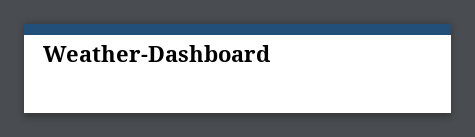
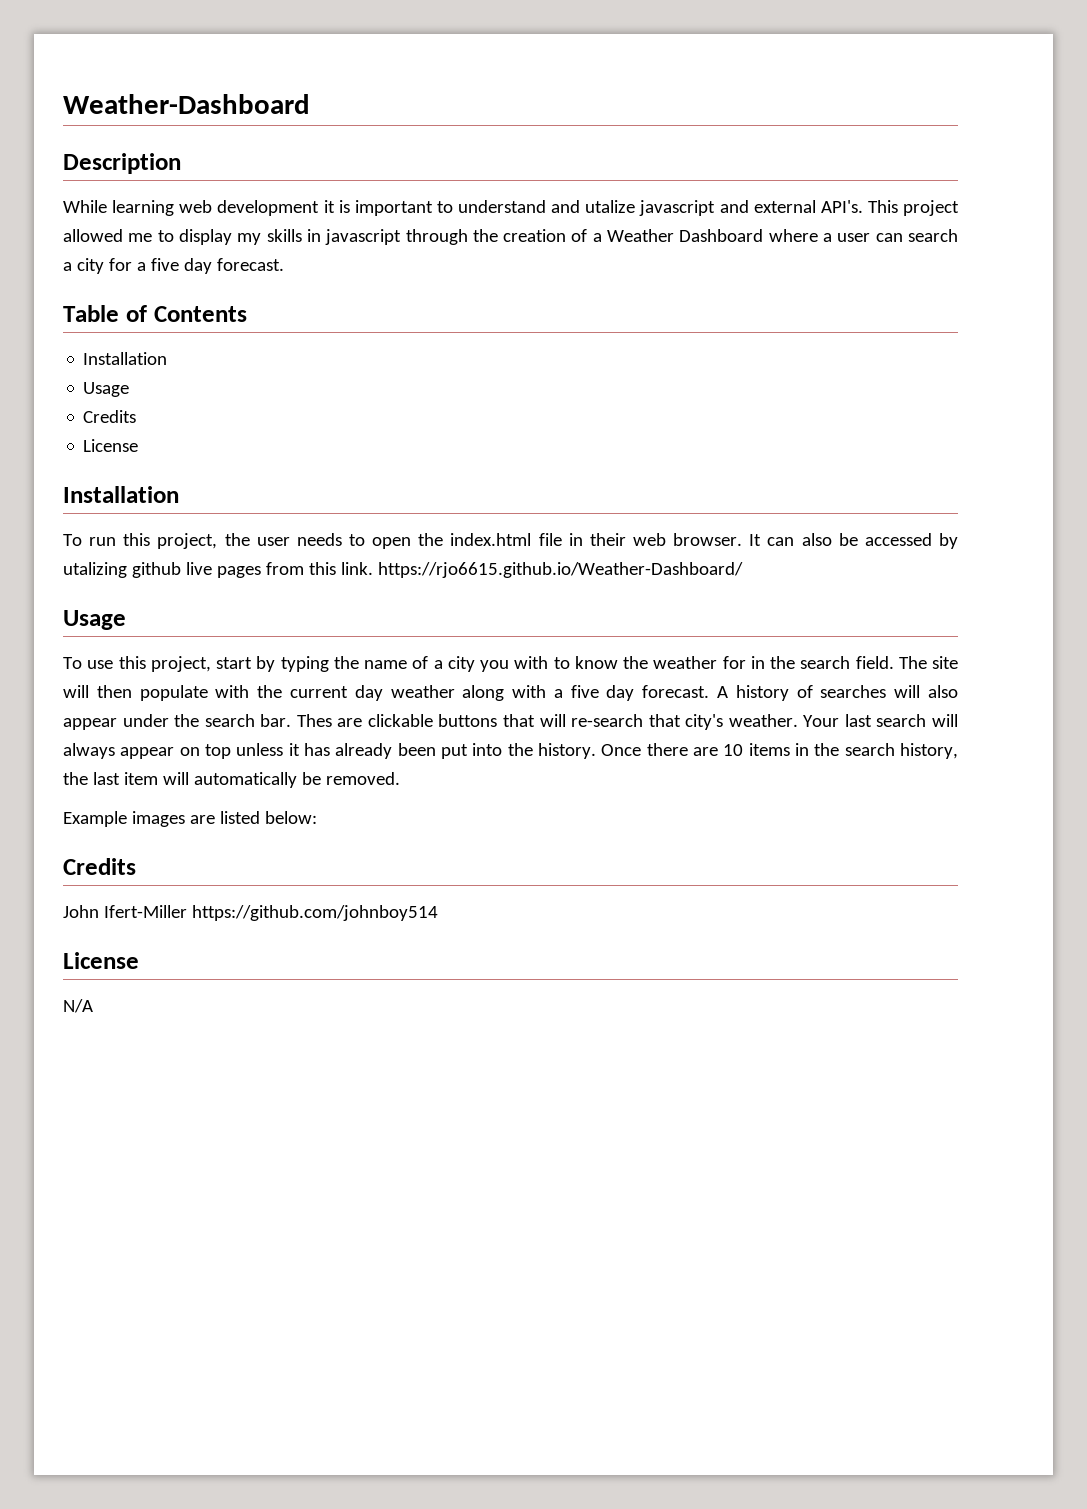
+ Description
+ While learning web development it is important to understand and utalize javascript and external API's. This project allowed me to display my skills in javascript through the creation of a Weather Dashboard where a user can search a city for a five day forecast.
+ Table of Contents
+ Installation
+ Usage
+ Credits
+ License
+ Installation
+ To run this project, the user needs to open the index.html file in their web browser. It can also be accessed by utalizing github live pages from this link. https://rjo6615.github.io/Weather-Dashboard/
+ Usage
+ To use this project, start by typing the name of a city you with to know the weather for in the search field. The site will then populate with the current day weather along with a five day forecast. A history of searches will also appear under the search bar. Thes are clickable buttons that will re-search that city's weather. Your last search will always appear on top unless it has already been put into the history. Once there are 10 items in the search history, the last item will automatically be removed.
+ Example images are listed below:
+ Credits
+ John Ifert-Miller https://github.com/johnboy514
+ License
+ N/A

